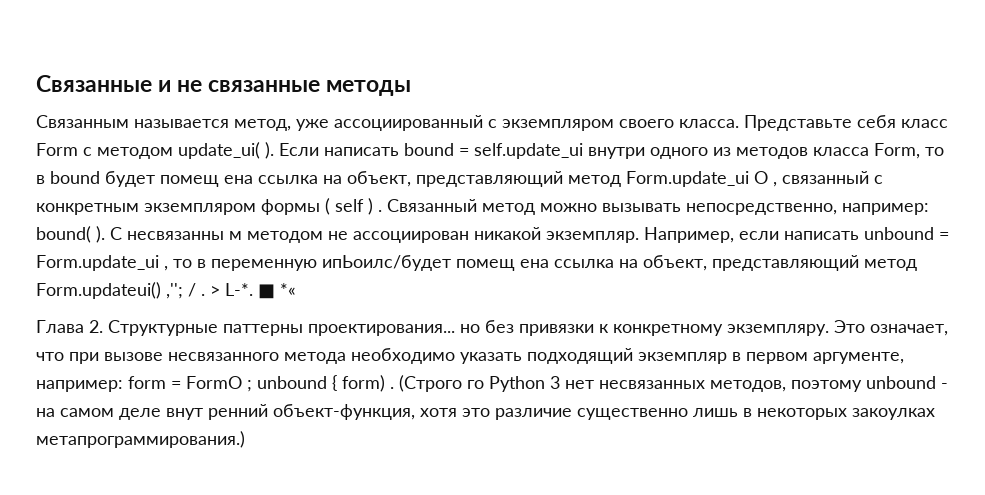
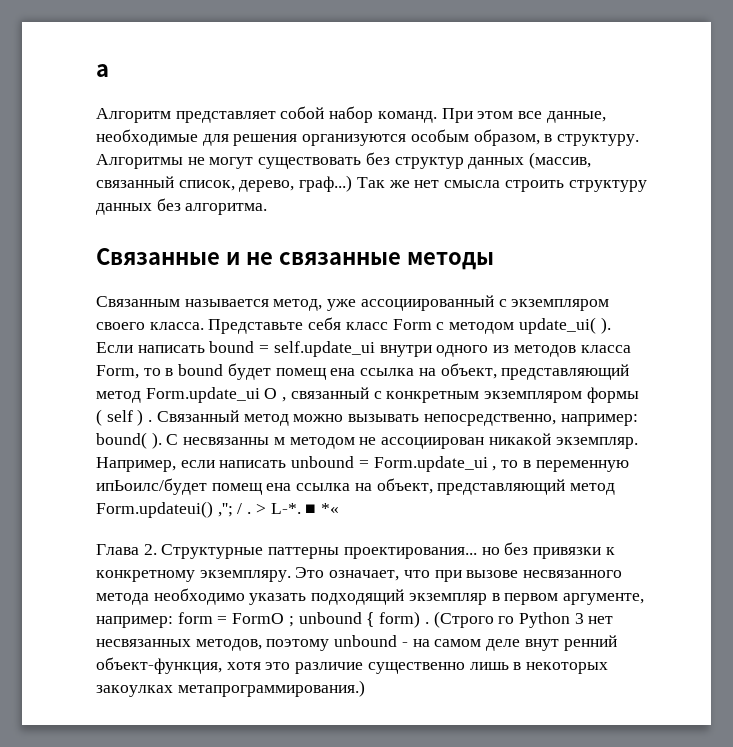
+ a
+ Алгоритм представляет собой набор команд. При этом все данные, необходимые для решения организуются особым образом, в структуру. Алгоритмы не могут существовать без структур данных (массив, связанный список, дерево, граф...) Так же нет смысла строить структуру данных без алгоритма.

